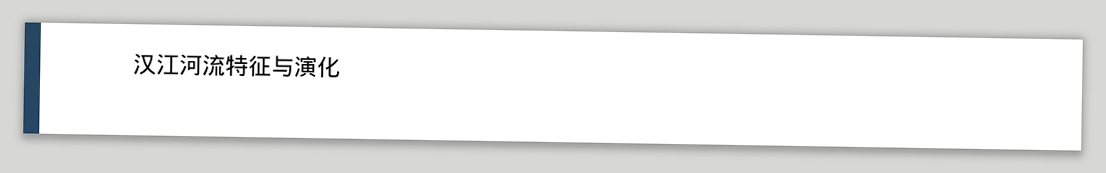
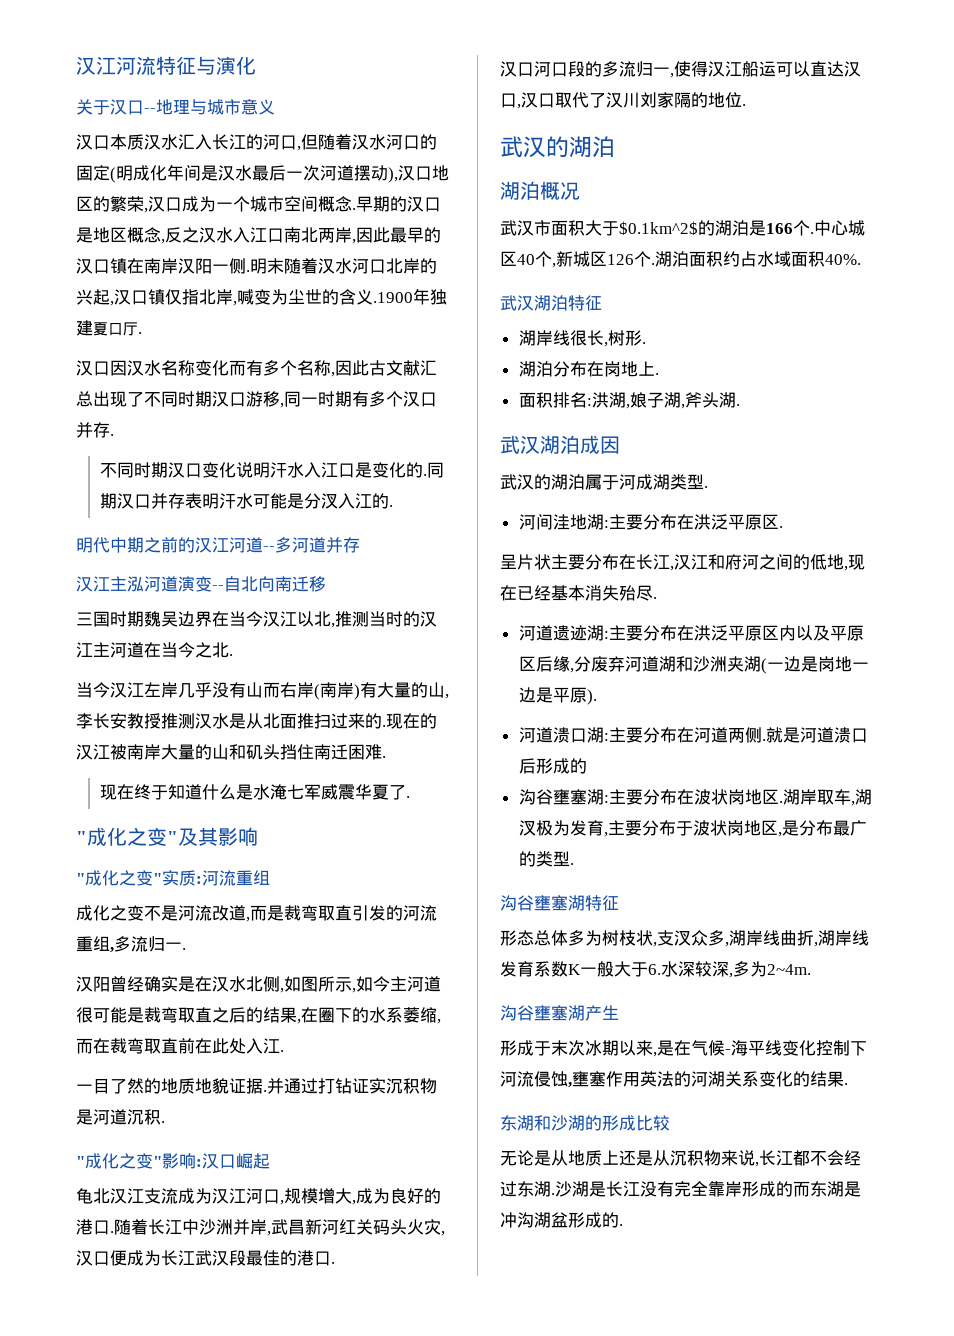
+ 关于汉口--地理与城市意义
+ 汉口本质汉水汇入长江的河口,但随着汉水河口的固定(明成化年间是汉水最后一次河道摆动),汉口地区的繁荣,汉口成为一个城市空间概念.早期的汉口是地区概念,反之汉水入江口南北两岸,因此最早的汉口镇在南岸汉阳一侧.明末随着汉水河口北岸的兴起,汉口镇仅指北岸,喊变为尘世的含义.1900年独建夏口厅.
+ 汉口因汉水名称变化而有多个名称,因此古文献汇总出现了不同时期汉口游移,同一时期有多个汉口并存.
+ 不同时期汉口变化说明汗水入江口是变化的.同期汉口并存表明汗水可能是分汊入江的.
+ 明代中期之前的汉江河道--多河道并存
+ 汉江主泓河道演变--自北向南迁移
+ 三国时期魏吴边界在当今汉江以北,推测当时的汉江主河道在当今之北.
+ 当今汉江左岸几乎没有山而右岸(南岸)有大量的山,李长安教授推测汉水是从北面推扫过来的.现在的汉江被南岸大量的山和矶头挡住南迁困难.
+ 现在终于知道什么是水淹七军威震华夏了.
+ "成化之变"及其影响
+ "成化之变"实质:河流重组
+ 成化之变不是河流改道,而是裁弯取直引发的河流重组,多流归一.
+ 汉阳曾经确实是在汉水北侧,如图所示,如今主河道很可能是裁弯取直之后的结果,在圈下的水系萎缩,而在裁弯取直前在此处入江.
+ 一目了然的地质地貌证据.并通过打钻证实沉积物是河道沉积.
+ "成化之变"影响:汉口崛起
+ 龟北汉江支流成为汉江河口,规模增大,成为良好的港口.随着长江中沙洲并岸,武昌新河红关码头火灾,汉口便成为长江武汉段最佳的港口.
+ 汉口河口段的多流归一,使得汉江船运可以直达汉口,汉口取代了汉川刘家隔的地位.
+ 武汉的湖泊
+ 湖泊概况
+ 武汉市面积大于$0.1km^2$的湖泊是166个.中心城区40个,新城区126个.湖泊面积约占水域面积40%.
+ 武汉湖泊特征
+ 湖岸线很长,树形.
+ 湖泊分布在岗地上.
+ 面积排名:洪湖,娘子湖,斧头湖.
+ 武汉湖泊成因
+ 武汉的湖泊属于河成湖类型.
+ 河间洼地湖:主要分布在洪泛平原区.
+ 呈片状主要分布在长江,汉江和府河之间的低地,现在已经基本消失殆尽.
+ 河道遗迹湖:主要分布在洪泛平原区内以及平原区后缘,分废弃河道湖和沙洲夹湖(一边是岗地一边是平原).
+ 河道溃口湖:主要分布在河道两侧.就是河道溃口后形成的
+ 沟谷壅塞湖:主要分布在波状岗地区.湖岸取车,湖汊极为发育,主要分布于波状岗地区,是分布最广的类型.
+ 沟谷壅塞湖特征
+ 形态总体多为树枝状,支汊众多,湖岸线曲折,湖岸线发育系数K一般大于6.水深较深,多为2~4m.
+ 沟谷壅塞湖产生
+ 形成于末次冰期以来,是在气候-海平线变化控制下河流侵蚀,壅塞作用英法的河湖关系变化的结果.
+ 东湖和沙湖的形成比较
+ 无论是从地质上还是从沉积物来说,长江都不会经过东湖.沙湖是长江没有完全靠岸形成的而东湖是冲沟湖盆形成的.

